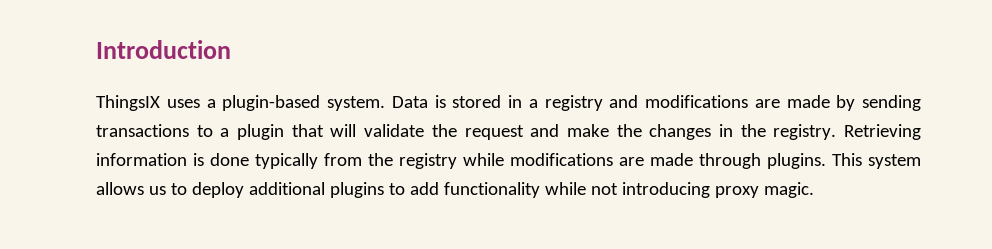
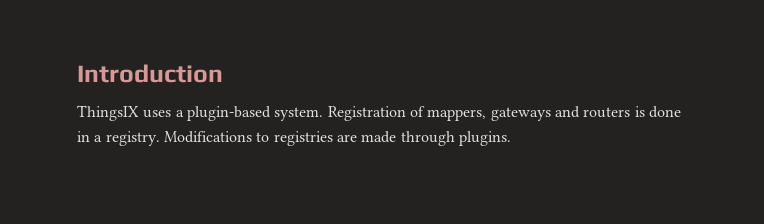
- Data is stored in a registry and modifications are made by sending transactions to a plugin that will validate the request and make the changes in the registry. Retrieving information is done typically from the registry while modifications are made through plugins. This system allows us to deploy additional plugins to add functionality while not introducing proxy magic.
+ Registration of mappers, gateways and routers is done in a registry. Modifications to registries are made through plugins.

